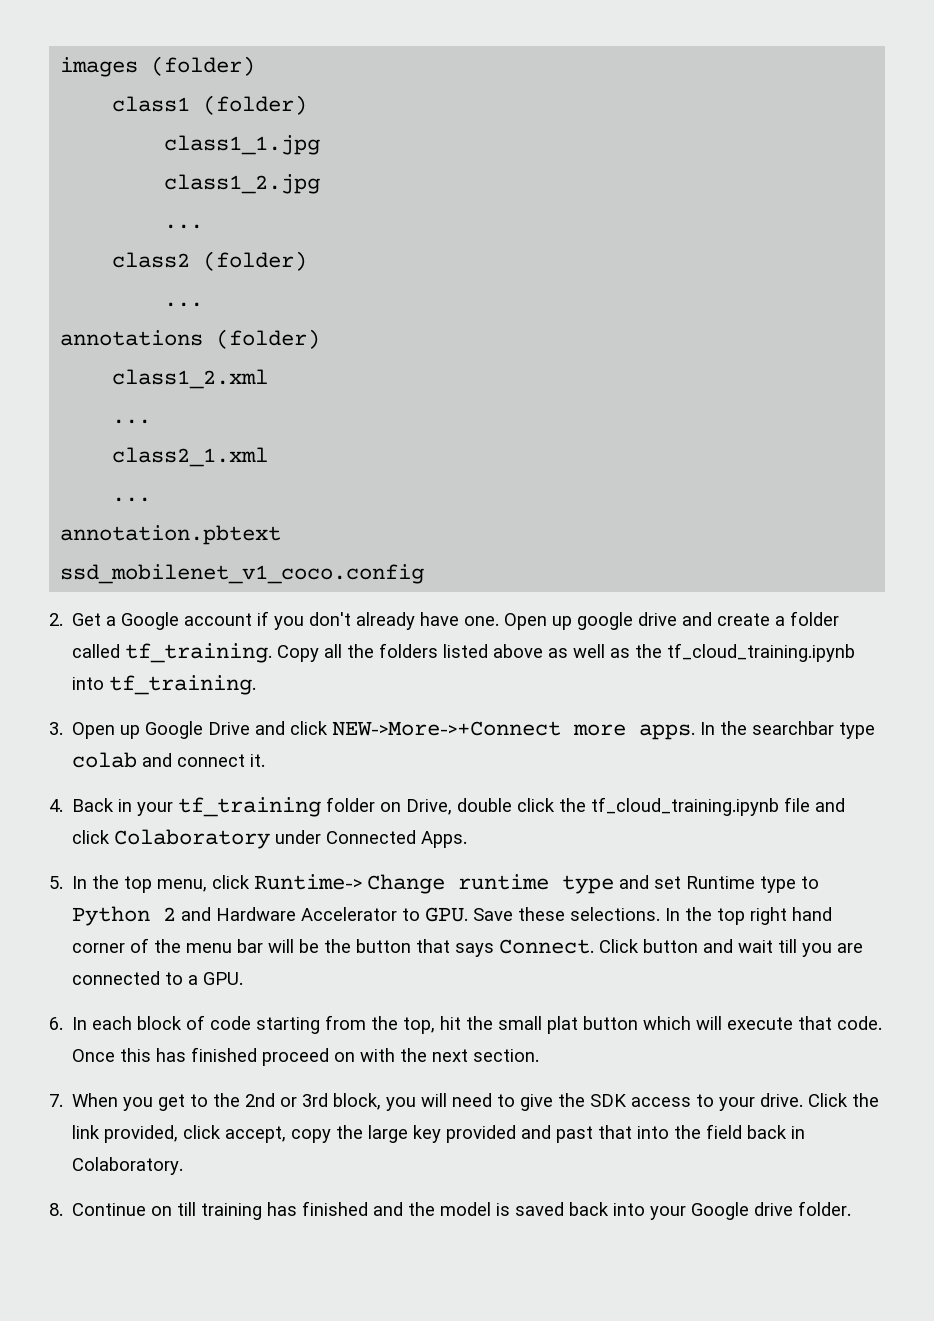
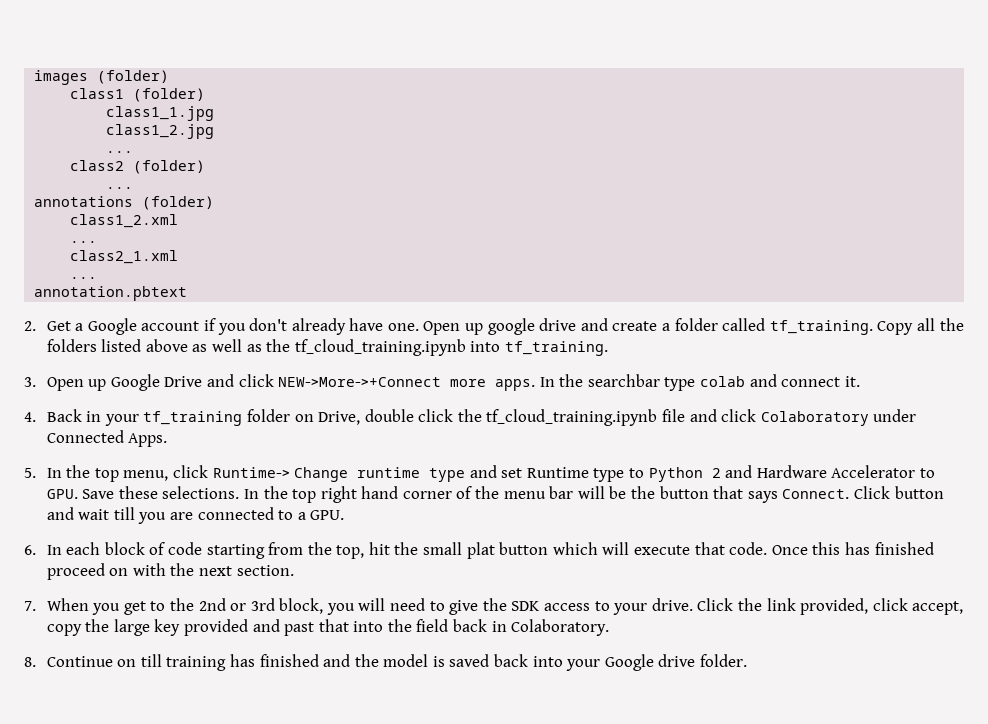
- ssd_mobilenet_v1_coco.config

